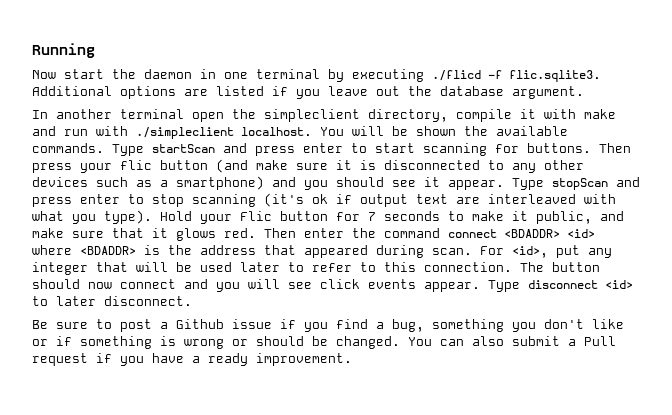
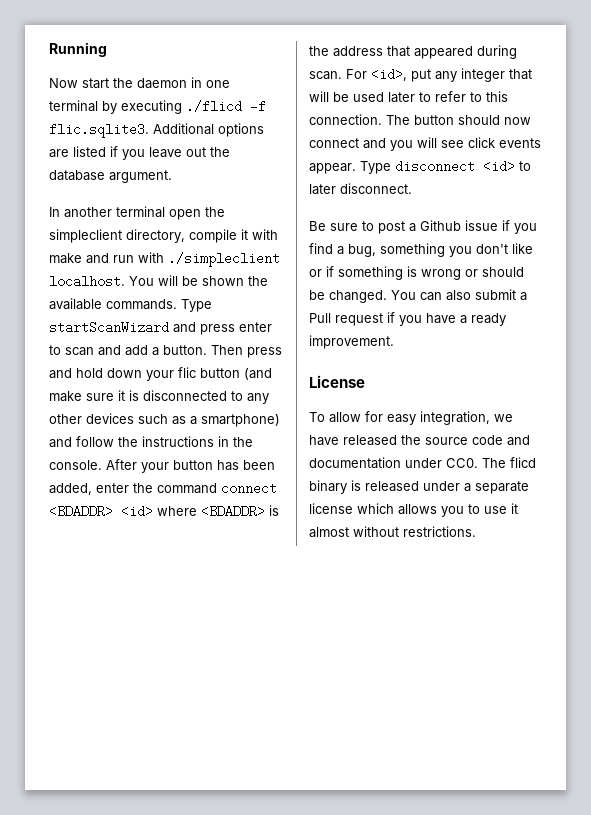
- Type startScan and press enter to start scanning for buttons. Then press your flic button (and make sure it is disconnected to any other devices such as a smartphone) and you should see it appear. Type stopScan and press enter to stop scanning (it's ok if output text are interleaved with what you type). Hold your Flic button for 7 seconds to make it public, and make sure that it glows red. Then enter the command connect <BDADDR> <id> where <BDADDR> is the address that appeared during scan.
+ Type startScanWizard and press enter to scan and add a button. Then press and hold down your flic button (and make sure it is disconnected to any other devices such as a smartphone) and follow the instructions in the console. After your button has been added, enter the command connect <BDADDR> <id> where <BDADDR> is the address that appeared during scan.
+ License
+ To allow for easy integration, we have released the source code and documentation under CC0. The flicd binary is released under a separate license which allows you to use it almost without restrictions.

